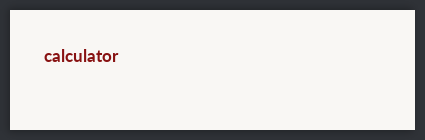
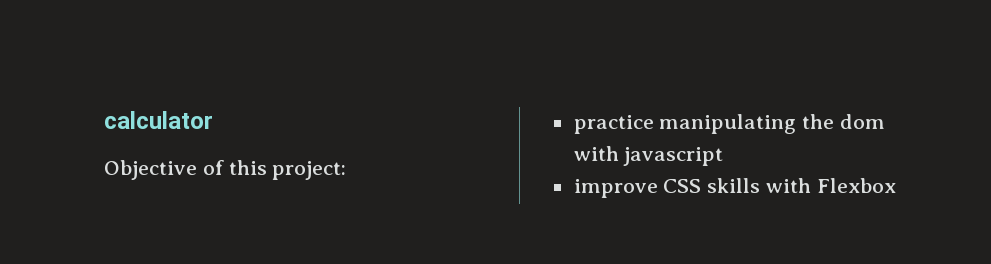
+ Objective of this project:
+ practice manipulating the dom with javascript
+ improve CSS skills with Flexbox

